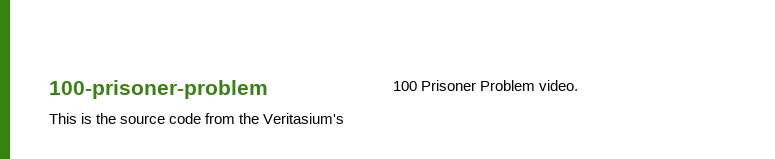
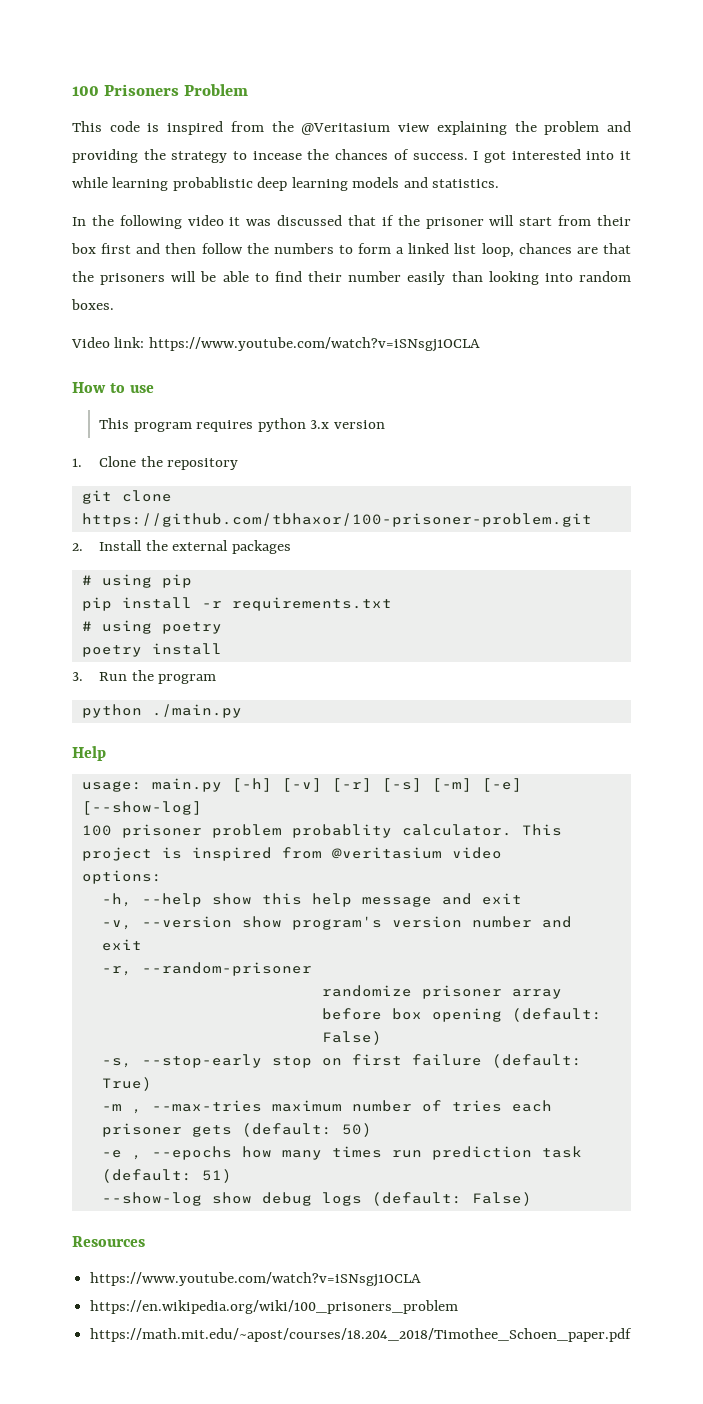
- 100-prisoner-problem
- This is the source code from the Veritasium's 100 Prisoner Problem video.
+ 100 Prisoners Problem
+ This code is inspired from the @Veritasium view explaining the problem and providing the strategy to incease the chances of success. I got interested into it while learning probablistic deep learning models and statistics.
+ In the following video it was discussed that if the prisoner will start from their box first and then follow the numbers to form a linked list loop, chances are that the prisoners will be able to find their number easily than looking into random boxes.
+ Video link: https://www.youtube.com/watch?v=iSNsgj1OCLA
+ How to use
+ This program requires python 3.x version
+ 1. Clone the repository
+ git clone https://github.com/tbhaxor/100-prisoner-problem.git
+ 2. Install the external packages
+ # using pip
+ pip install -r requirements.txt
+ # using poetry
+ poetry install
+ 3. Run the program
+ python ./main.py
+ Help
+ usage: main.py [-h] [-v] [-r] [-s] [-m] [-e] [--show-log]
+ 100 prisoner problem probablity calculator. This project is inspired from @veritasium video
+ options:
+ -h, --help show this help message and exit
+ -v, --version show program's version number and exit
+ -r, --random-prisoner
+ randomize prisoner array before box opening (default: False)
+ -s, --stop-early stop on first failure (default: True)
+ -m , --max-tries maximum number of tries each prisoner gets (default: 50)
+ -e , --epochs how many times run prediction task (default: 51)
+ --show-log show debug logs (default: False)
+ Resources
+ https://www.youtube.com/watch?v=iSNsgj1OCLA
+ https://en.wikipedia.org/wiki/100_prisoners_problem
+ https://math.mit.edu/~apost/courses/18.204_2018/Timothee_Schoen_paper.pdf

